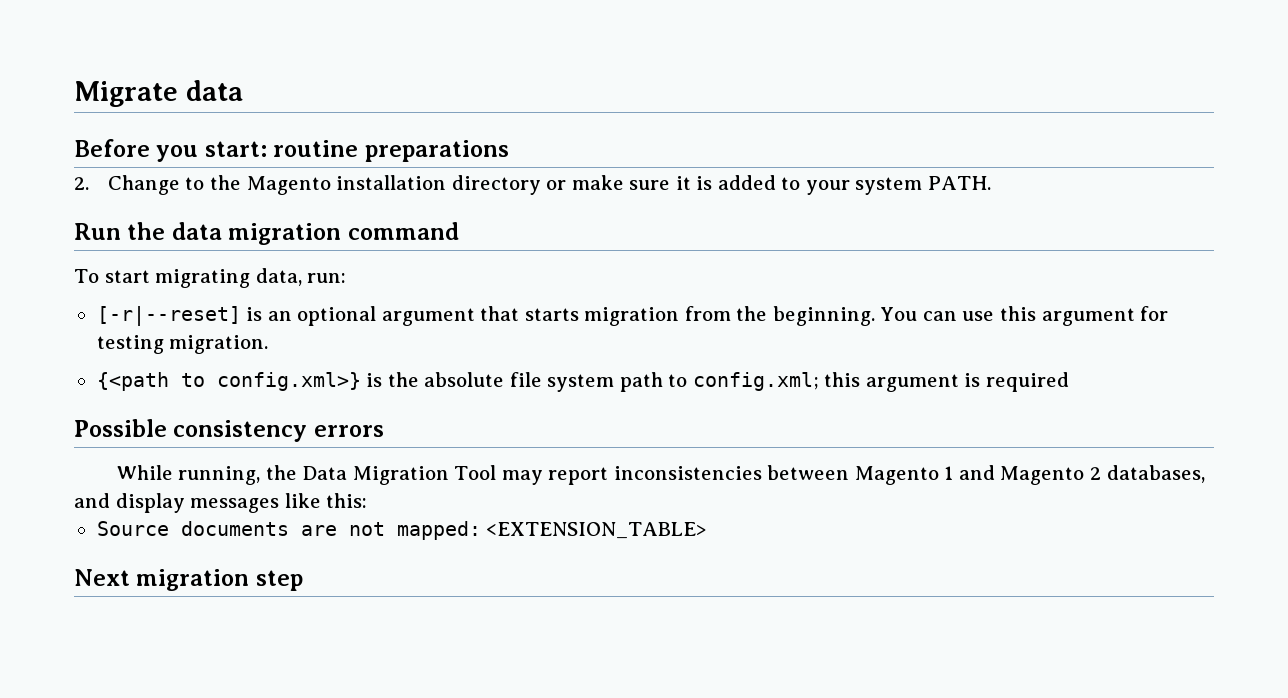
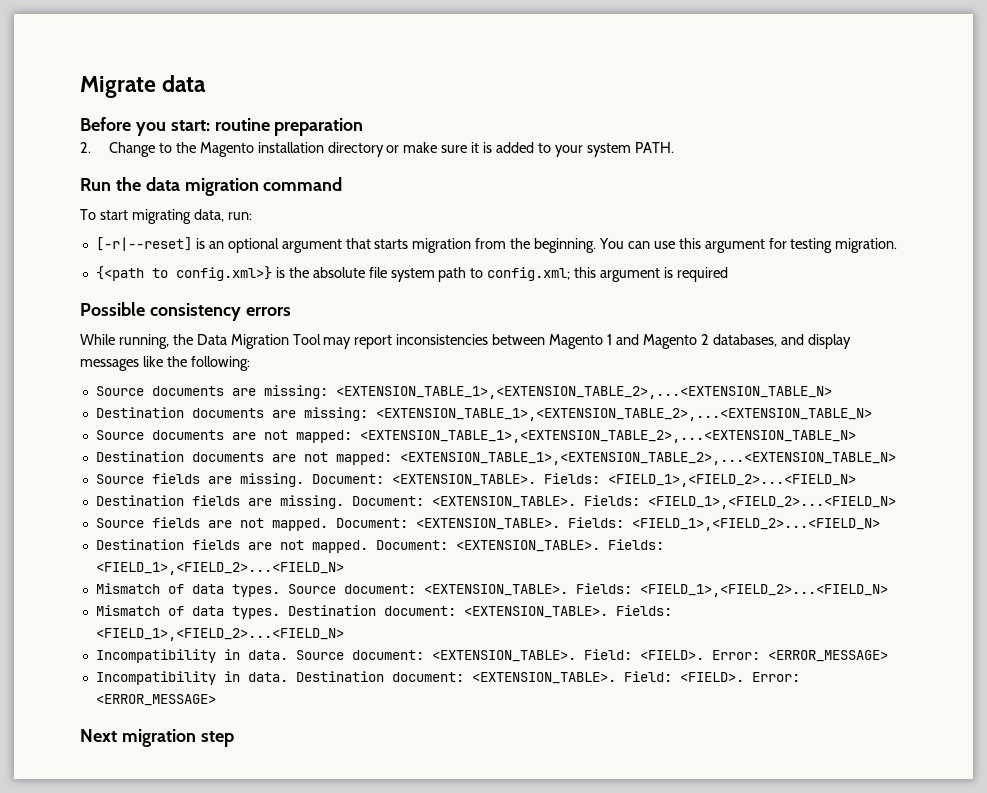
- Before you start: routine preparations
+ Before you start: routine preparation
- While running, the Data Migration Tool may report inconsistencies between Magento 1 and Magento 2 databases, and display messages like this:
+ While running, the Data Migration Tool may report inconsistencies between Magento 1 and Magento 2 databases, and display messages like the following:
+ Source documents are missing: <EXTENSION_TABLE_1>,<EXTENSION_TABLE_2>,...<EXTENSION_TABLE_N>
+ Destination documents are missing: <EXTENSION_TABLE_1>,<EXTENSION_TABLE_2>,...<EXTENSION_TABLE_N>
- Source documents are not mapped: <EXTENSION_TABLE>
+ Source documents are not mapped: <EXTENSION_TABLE_1>,<EXTENSION_TABLE_2>,...<EXTENSION_TABLE_N>
+ Destination documents are not mapped: <EXTENSION_TABLE_1>,<EXTENSION_TABLE_2>,...<EXTENSION_TABLE_N>
+ Source fields are missing. Document: <EXTENSION_TABLE>. Fields: <FIELD_1>,<FIELD_2>...<FIELD_N>
+ Destination fields are missing. Document: <EXTENSION_TABLE>. Fields: <FIELD_1>,<FIELD_2>...<FIELD_N>
+ Source fields are not mapped. Document: <EXTENSION_TABLE>. Fields: <FIELD_1>,<FIELD_2>...<FIELD_N>
+ Destination fields are not mapped. Document: <EXTENSION_TABLE>. Fields: <FIELD_1>,<FIELD_2>...<FIELD_N>
+ Mismatch of data types. Source document: <EXTENSION_TABLE>. Fields: <FIELD_1>,<FIELD_2>...<FIELD_N>
+ Mismatch of data types. Destination document: <EXTENSION_TABLE>. Fields: <FIELD_1>,<FIELD_2>...<FIELD_N>
+ Incompatibility in data. Source document: <EXTENSION_TABLE>. Field: <FIELD>. Error: <ERROR_MESSAGE>
+ Incompatibility in data. Destination document: <EXTENSION_TABLE>. Field: <FIELD>. Error: <ERROR_MESSAGE>

